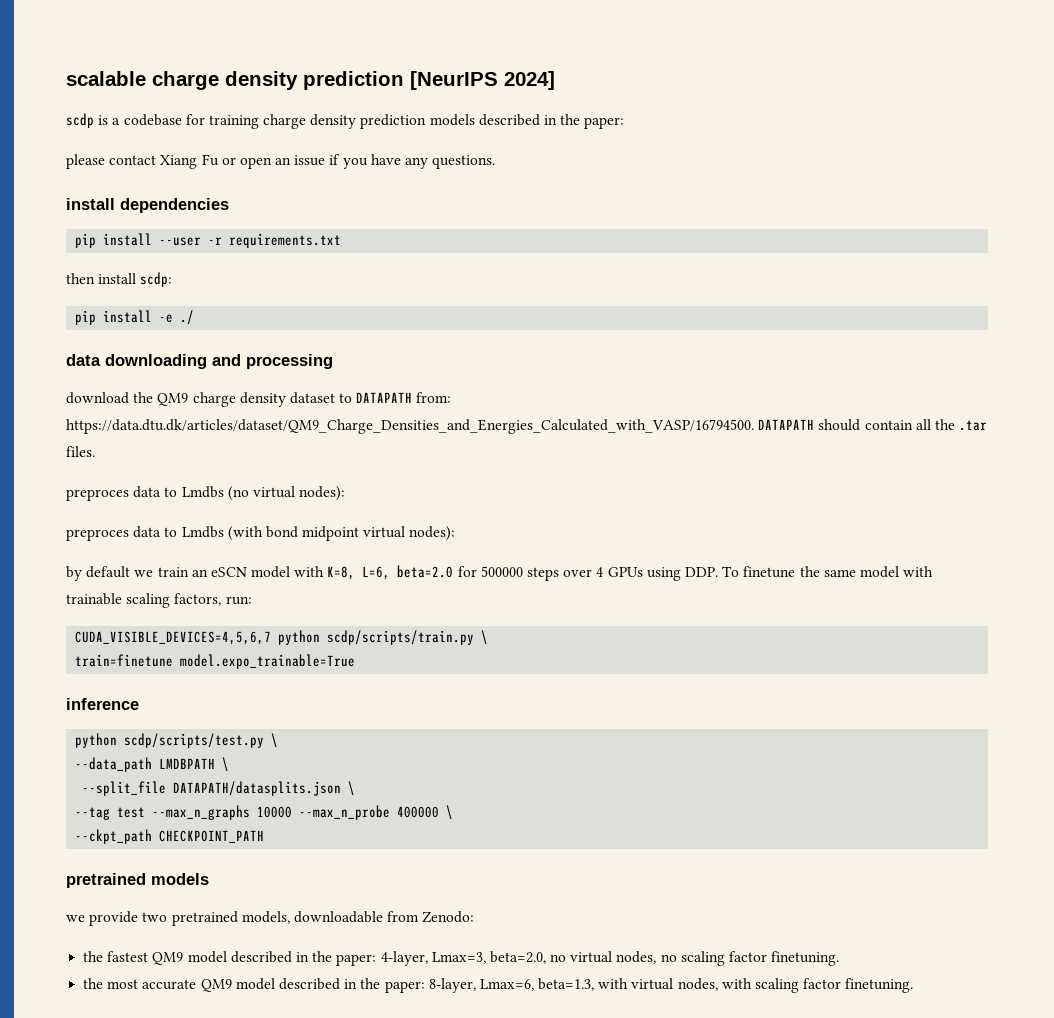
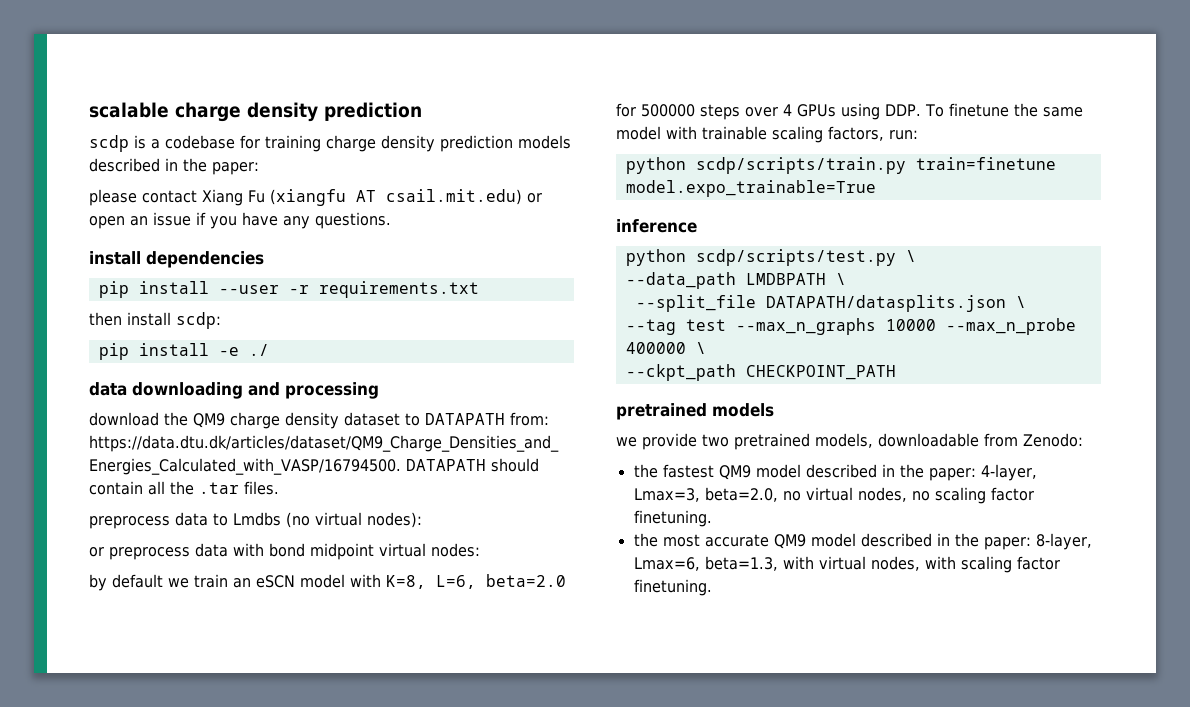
- scalable charge density prediction [NeurIPS 2024]
+ scalable charge density prediction
- please contact Xiang Fu or open an issue if you have any questions.
+ please contact Xiang Fu (xiangfu AT csail.mit.edu) or open an issue if you have any questions.
- preproces data to Lmdbs (no virtual nodes):
+ preprocess data to Lmdbs (no virtual nodes):
- preproces data to Lmdbs (with bond midpoint virtual nodes):
+ or preprocess data with bond midpoint virtual nodes:
- CUDA_VISIBLE_DEVICES=4,5,6,7 python scdp/scripts/train.py \
- train=finetune model.expo_trainable=True
+ python scdp/scripts/train.py train=finetune model.expo_trainable=True

